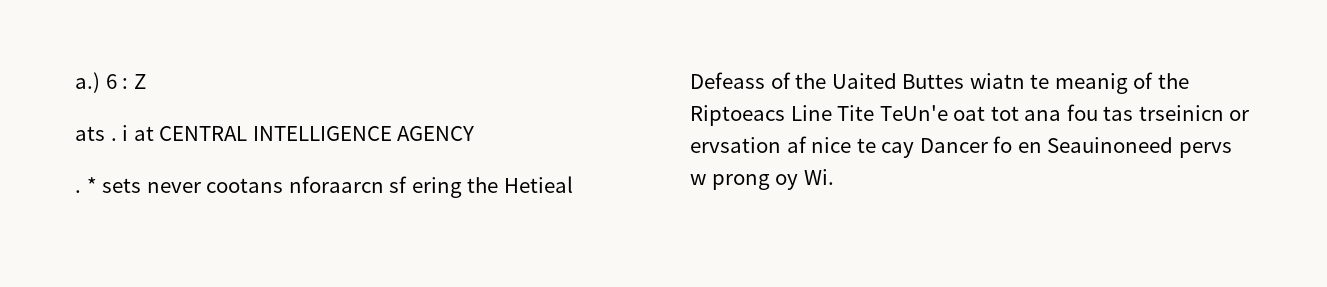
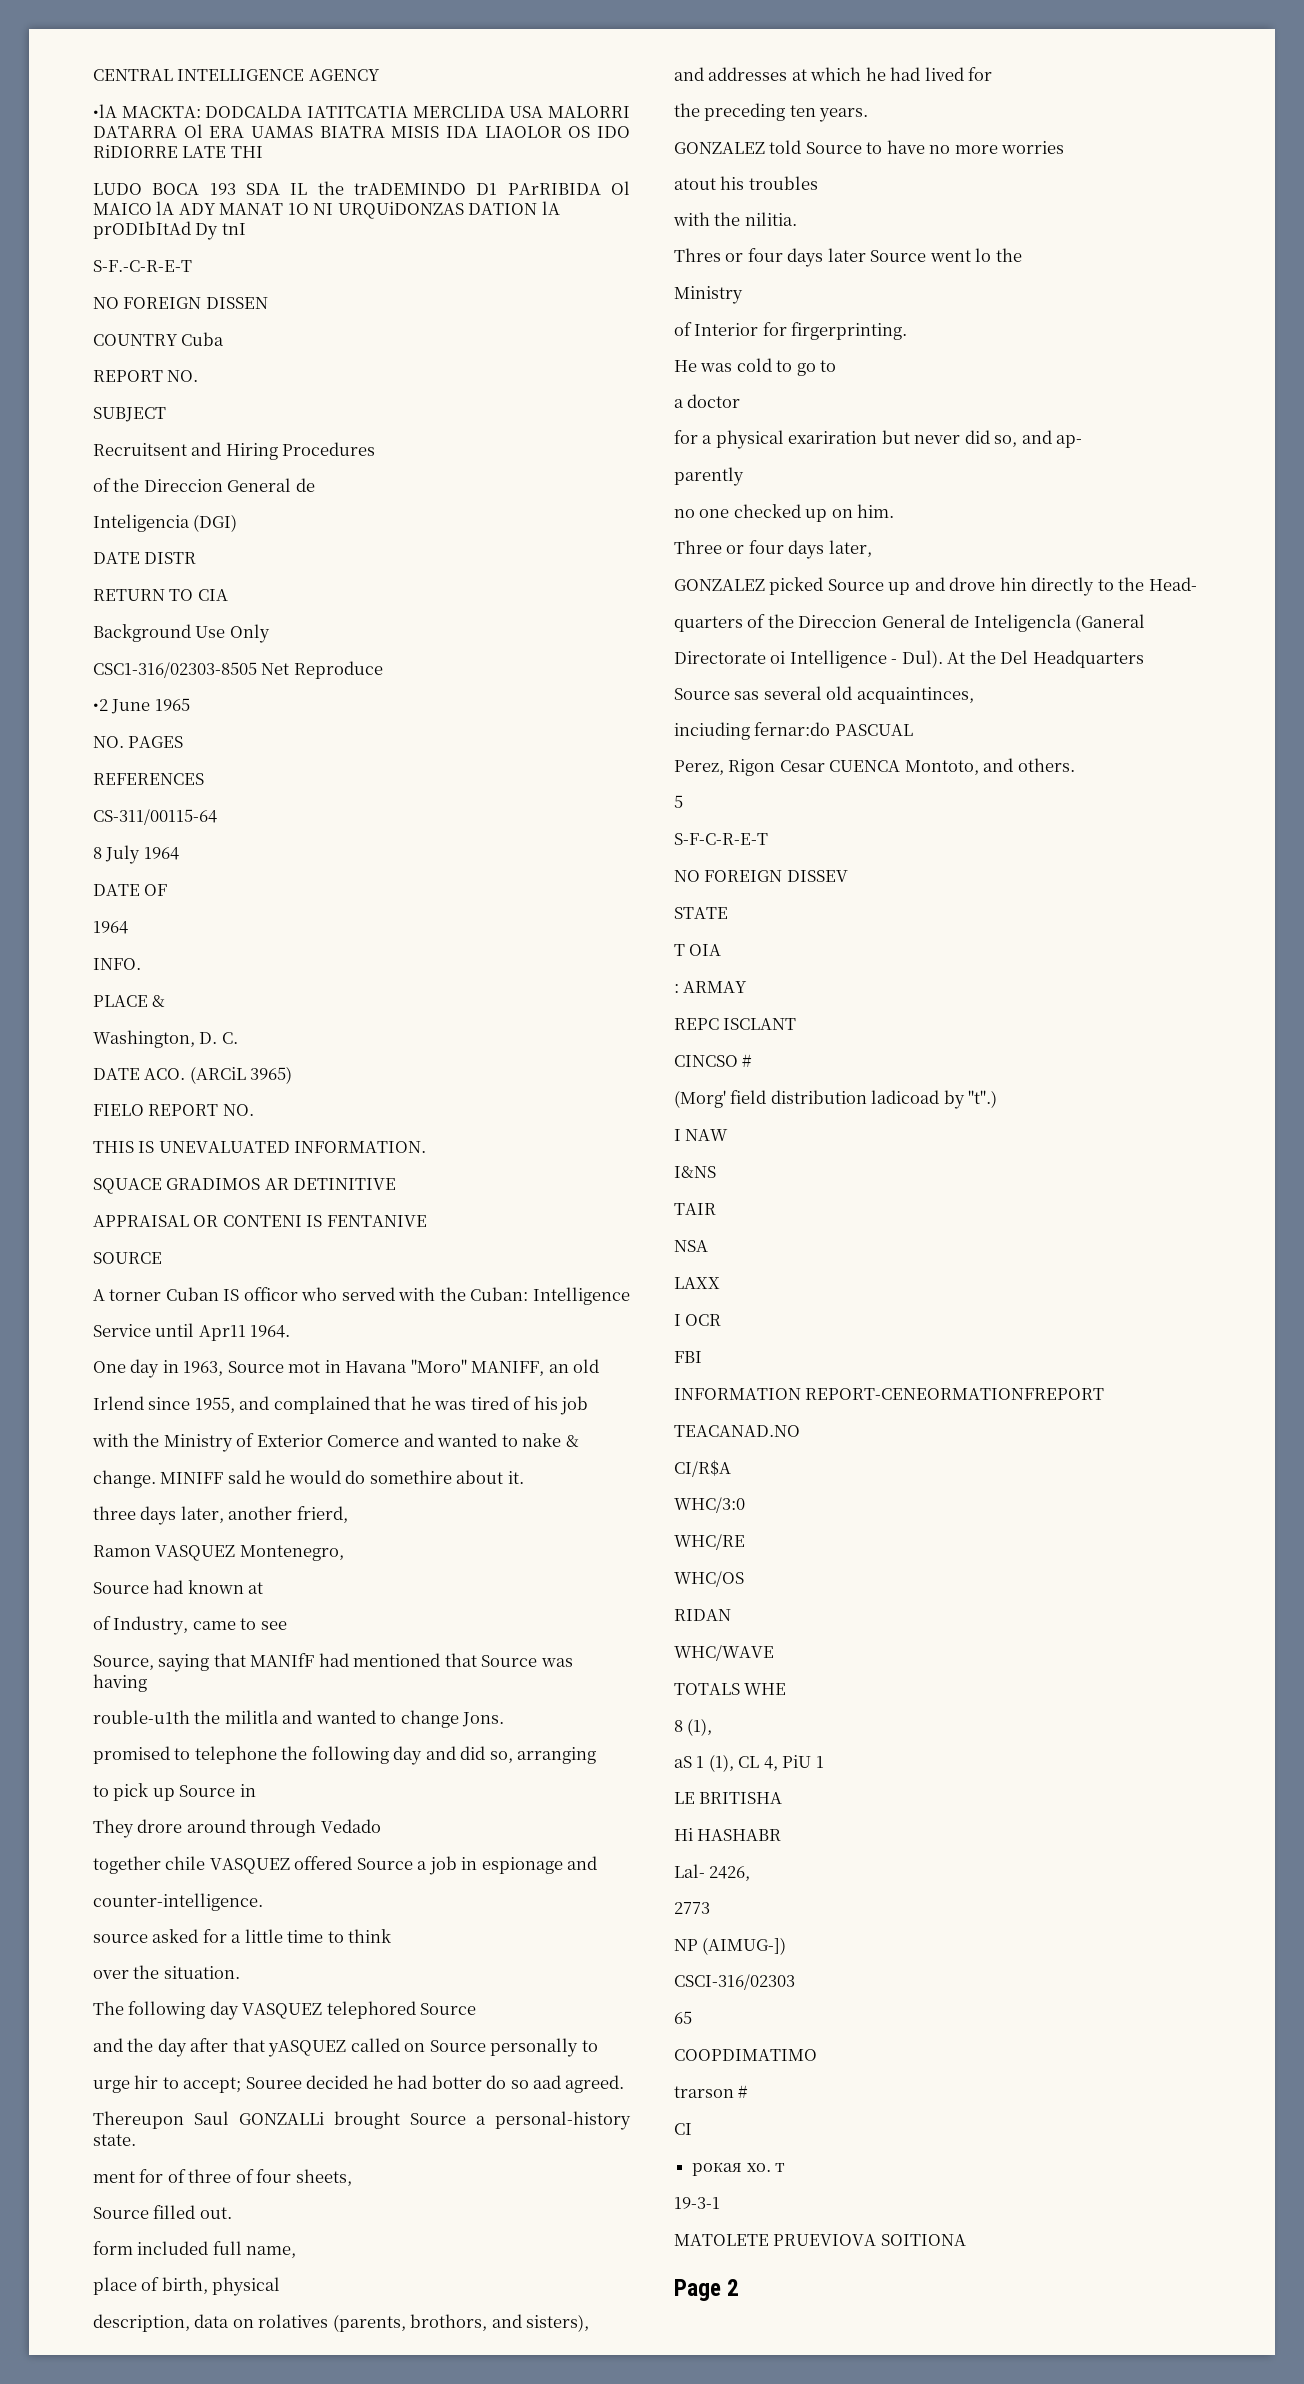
- a.) 6 : Z
- ats . i at CENTRAL INTELLIGENCE AGENCY
- . * sets never cootans nforaarcn sf ering the Hetieal Defeass of the Uaited Buttes wiatn te meanig of the Riptoeacs Line Tite TeUn'e oat tot ana fou tas trseinicn or ervsation af nice te cay Dancer fo en Seauinoneed pervs w prong oy Wi.
+ CENTRAL INTELLIGENCE AGENCY
+ •lA MACKTA: DODCALDA IATITCATIA MERCLIDA USA MALORRI DATARRA Ol ERA UAMAS BIATRA MISIS IDA LIAOLOR OS IDO RiDIORRE LATE THI
+ LUDO BOCA 193 SDA IL the trADEMINDO D1 PArRIBIDA Ol MAICO lA ADY MANAT 1O NI URQUiDONZAS DATION lA prODIbItAd Dy tnI
+ S-F.-C-R-E-T
+ NO FOREIGN DISSEN
+ COUNTRY Cuba
+ REPORT NO.
+ SUBJECT
+ Recruitsent and Hiring Procedures
+ of the Direccion General de
+ Inteligencia (DGI)
+ DATE DISTR
+ RETURN TO CIA
+ Background Use Only
+ CSC1-316/02303-8505 Net Reproduce
+ •2 June 1965
+ NO. PAGES
+ REFERENCES
+ CS-311/00115-64
+ 8 July 1964
+ DATE OF
+ 1964
+ INFO.
+ PLACE &
+ Washington, D. C.
+ DATE ACO. (ARCiL 3965)
+ FIELO REPORT NO.
+ THIS IS UNEVALUATED INFORMATION.
+ SQUACE GRADIMOS AR DETINITIVE
+ APPRAISAL OR CONTENI IS FENTANIVE
+ SOURCE
+ A torner Cuban IS officor who served with the Cuban: Intelligence
+ Service until Apr11 1964.
+ One day in 1963, Source mot in Havana "Moro" MANIFF, an old
+ Irlend since 1955, and complained that he was tired of his job
+ with the Ministry of Exterior Comerce and wanted to nake &
+ change. MINIFF sald he would do somethire about it.
+ three days later, another frierd,
+ Ramon VASQUEZ Montenegro,
+ Source had known at
+ of Industry, came to see
+ Source, saying that MANIfF had mentioned that Source was having
+ rouble-u1th the militla and wanted to change Jons.
+ promised to telephone the following day and did so, arranging
+ to pick up Source in
+ They drore around through Vedado
+ together chile VASQUEZ offered Source a job in espionage and
+ counter-intelligence.
+ source asked for a little time to think
+ over the situation.
+ The following day VASQUEZ telephored Source
+ and the day after that yASQUEZ called on Source personally to
+ urge hir to accept; Souree decided he had botter do so aad agreed.
+ Thereupon Saul GONZALLi brought Source a personal-history state.
+ ment for of three of four sheets,
+ Source filled out.
+ form included full name,
+ place of birth, physical
+ description, data on rolatives (parents, brothors, and sisters),
+ and addresses at which he had lived for
+ the preceding ten years.
+ GONZALEZ told Source to have no more worries
+ atout his troubles
+ with the nilitia.
+ Thres or four days later Source went lo the
+ Ministry
+ of Interior for firgerprinting.
+ He was cold to go to
+ a doctor
+ for a physical exariration but never did so, and ap-
+ parently
+ no one checked up on him.
+ Three or four days later,
+ GONZALEZ picked Source up and drove hin directly to the Head-
+ quarters of the Direccion General de Inteligencla (Ganeral
+ Directorate oi Intelligence - Dul). At the Del Headquarters
+ Source sas several old acquaintinces,
+ inciuding fernar:do PASCUAL
+ Perez, Rigon Cesar CUENCA Montoto, and others.
+ 5
+ S-F-C-R-E-T
+ NO FOREIGN DISSEV
+ STATE
+ T OIA
+ : ARMAY
+ REPC ISCLANT
+ CINCSO #
+ (Morg' field distribution ladicoad by "t".)
+ I NAW
+ I&NS
+ TAIR
+ NSA
+ LAXX
+ I OCR
+ FBI
+ INFORMATION REPORT-CENEORMATIONFREPORT
+ TEACANAD.NO
+ CI/R$A
+ WHC/3:0
+ WHC/RE
+ WHC/OS
+ RIDAN
+ WHC/WAVE
+ TOTALS WHE
+ 8 (1),
+ aS 1 (1), CL 4, PiU 1
+ LE BRITISHA
+ Hi HASHABR
+ Lal- 2426,
+ 2773
+ NP (AIMUG-])
+ CSCI-316/02303
+ 65
+ COOPDIMATIMO
+ trarson #
+ CI
+ рокая хо. т
+ 19-3-1
+ MATOLETE PRUEVIOVA SOITIONA
+ Page 2

